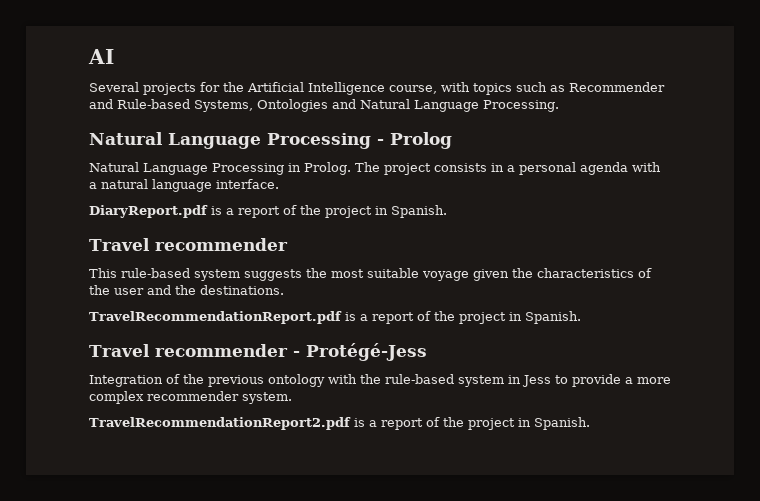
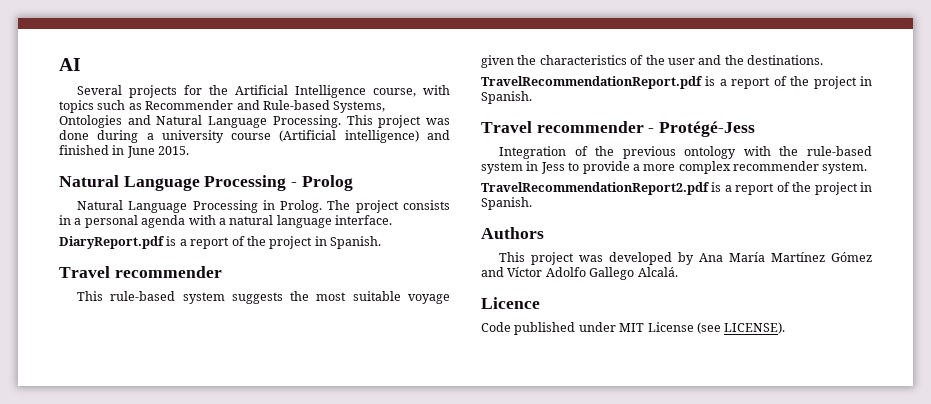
+ This project was done during a university course (Artificial intelligence) and finished in June 2015.
+ Authors
+ This project was developed by Ana María Martínez Gómez and Víctor Adolfo Gallego Alcalá.
+ Licence
+ Code published under MIT License (see LICENSE).

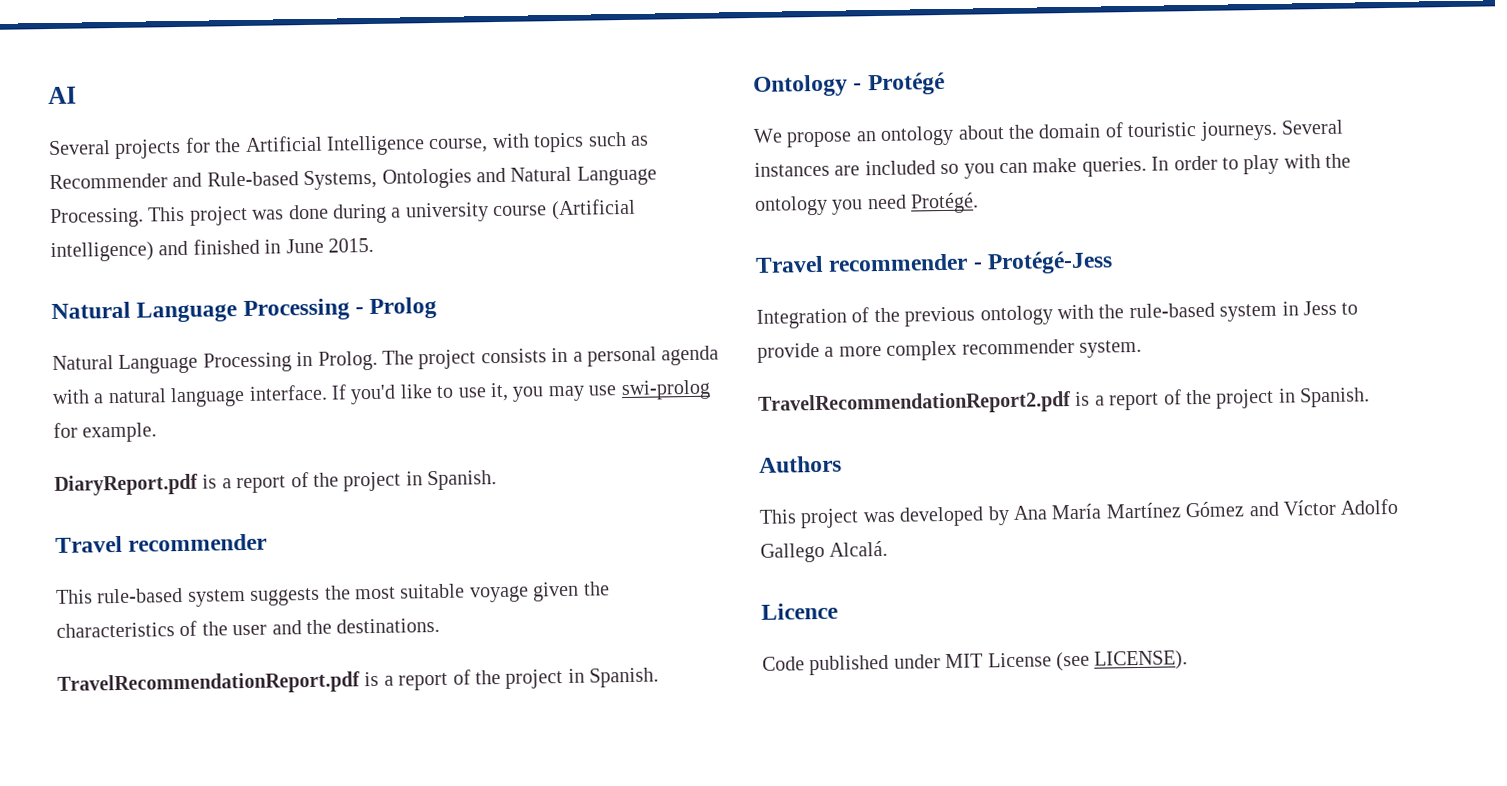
+ If you'd like to use it, you may use swi-prolog for example.
+ Ontology - Protégé
+ We propose an ontology about the domain of touristic journeys. Several instances are included so you can make queries. In order to play with the ontology you need Protégé.

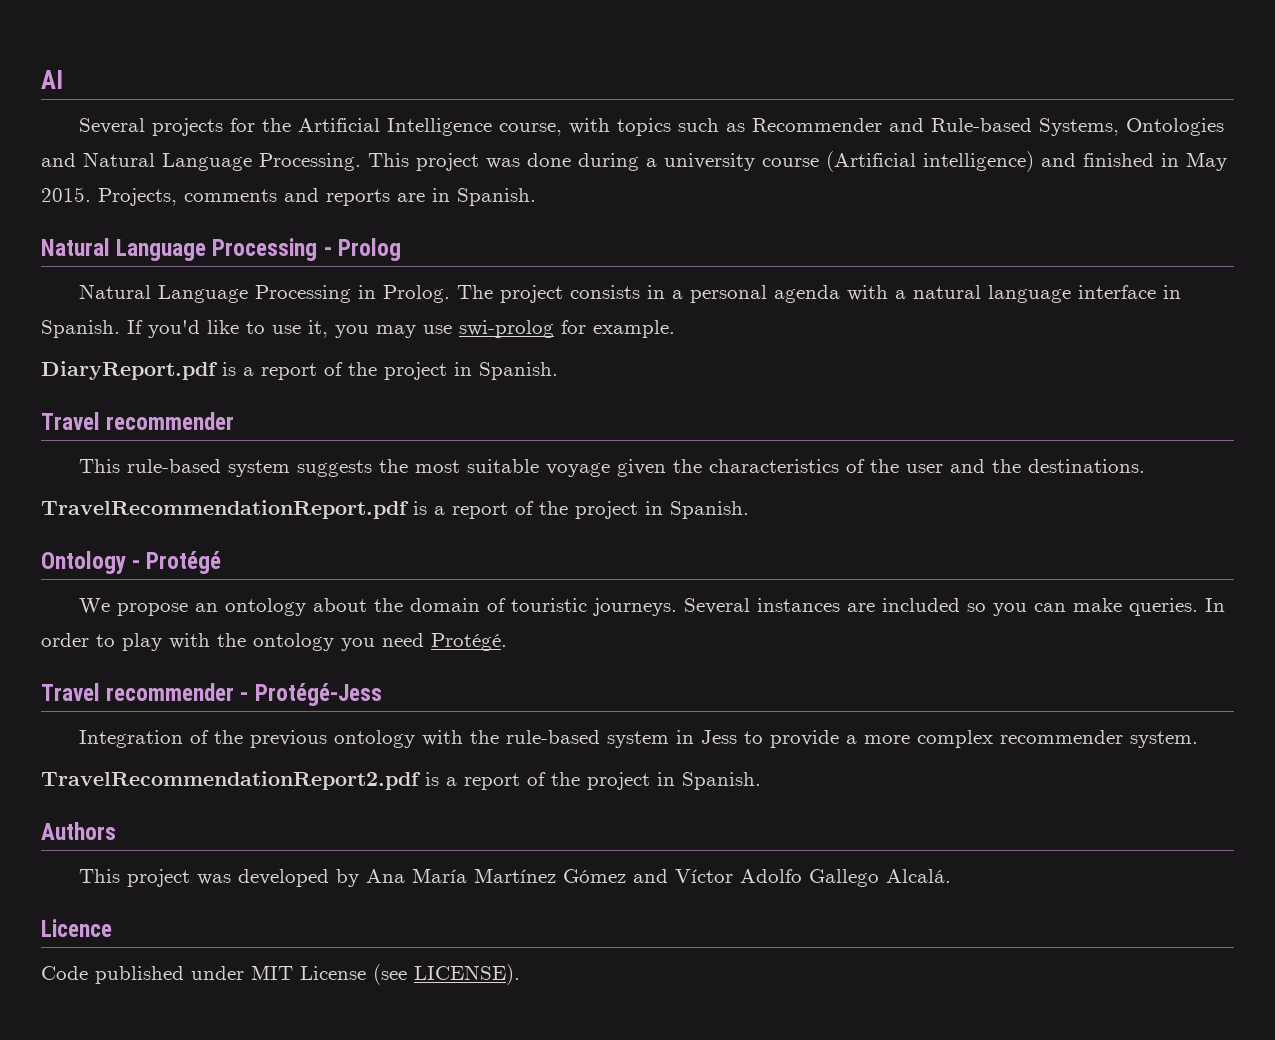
- This project was done during a university course (Artificial intelligence) and finished in June 2015.
+ This project was done during a university course (Artificial intelligence) and finished in May 2015. Projects, comments and reports are in Spanish.
- The project consists in a personal agenda with a natural language interface.
+ The project consists in a personal agenda with a natural language interface in Spanish.

